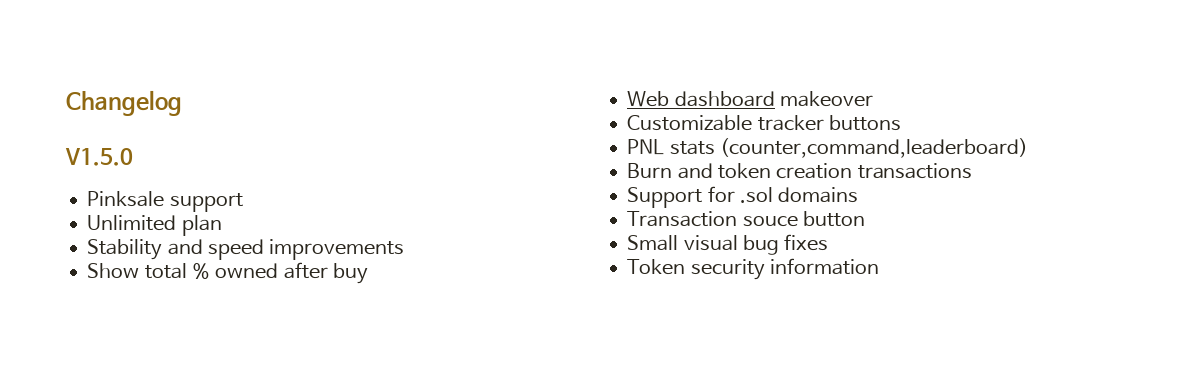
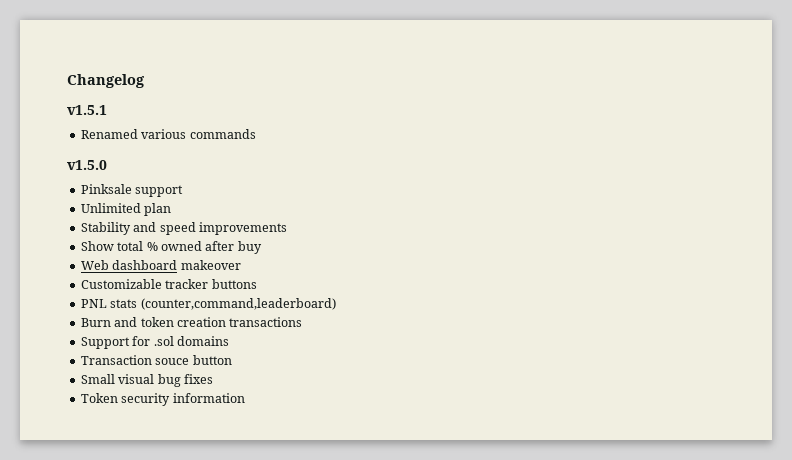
- V1.5.0
+ v1.5.1
+ Renamed various commands
+ v1.5.0

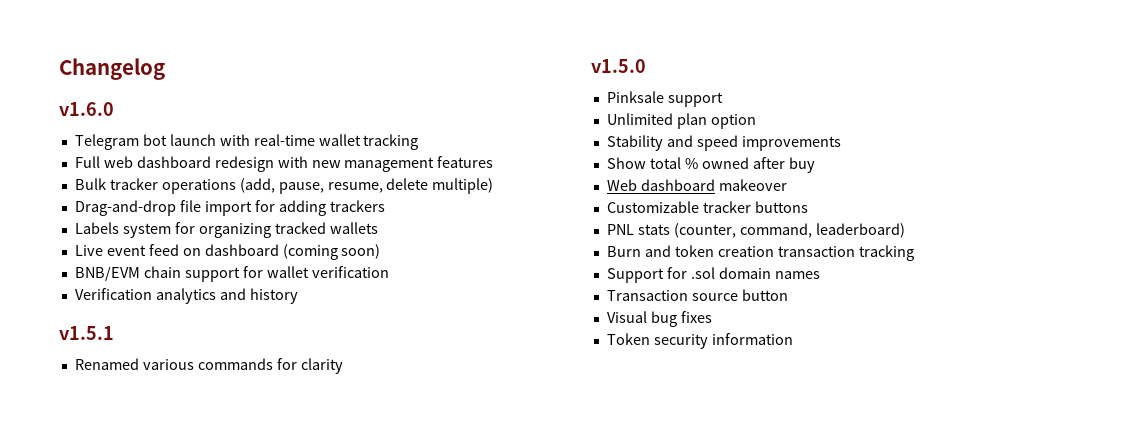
+ v1.6.0
+ Telegram bot launch with real-time wallet tracking
+ Full web dashboard redesign with new management features
+ Bulk tracker operations (add, pause, resume, delete multiple)
+ Drag-and-drop file import for adding trackers
+ Labels system for organizing tracked wallets
+ Live event feed on dashboard (coming soon)
+ BNB/EVM chain support for wallet verification
+ Verification analytics and history
- Renamed various commands
+ Renamed various commands for clarity
- Unlimited plan
+ Unlimited plan option
- PNL stats (counter,command,leaderboard)
+ PNL stats (counter, command, leaderboard)
- Burn and token creation transactions
+ Burn and token creation transaction tracking
- Support for .sol domains
+ Support for .sol domain names
- Transaction souce button
+ Transaction source button
- Small visual bug fixes
+ Visual bug fixes

